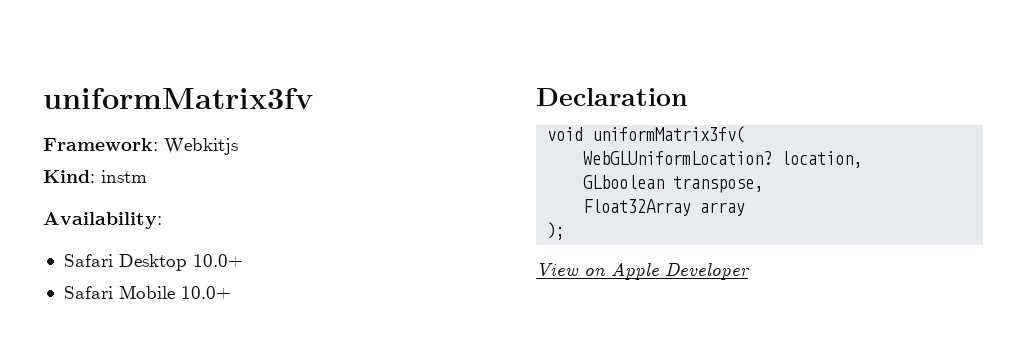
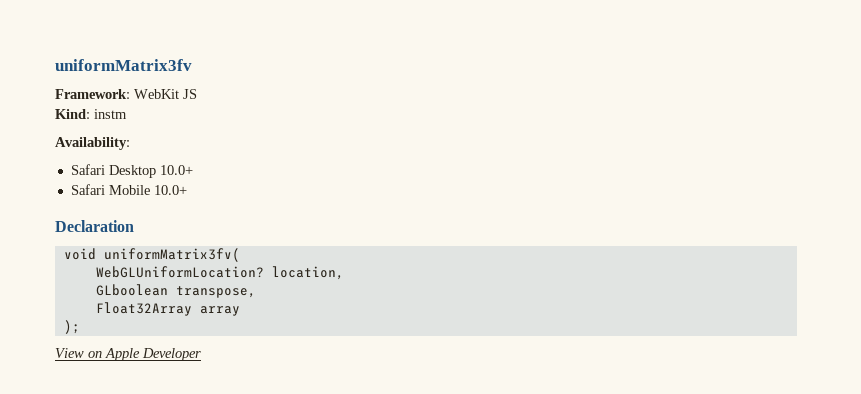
- Framework: Webkitjs
+ Framework: WebKit JS

